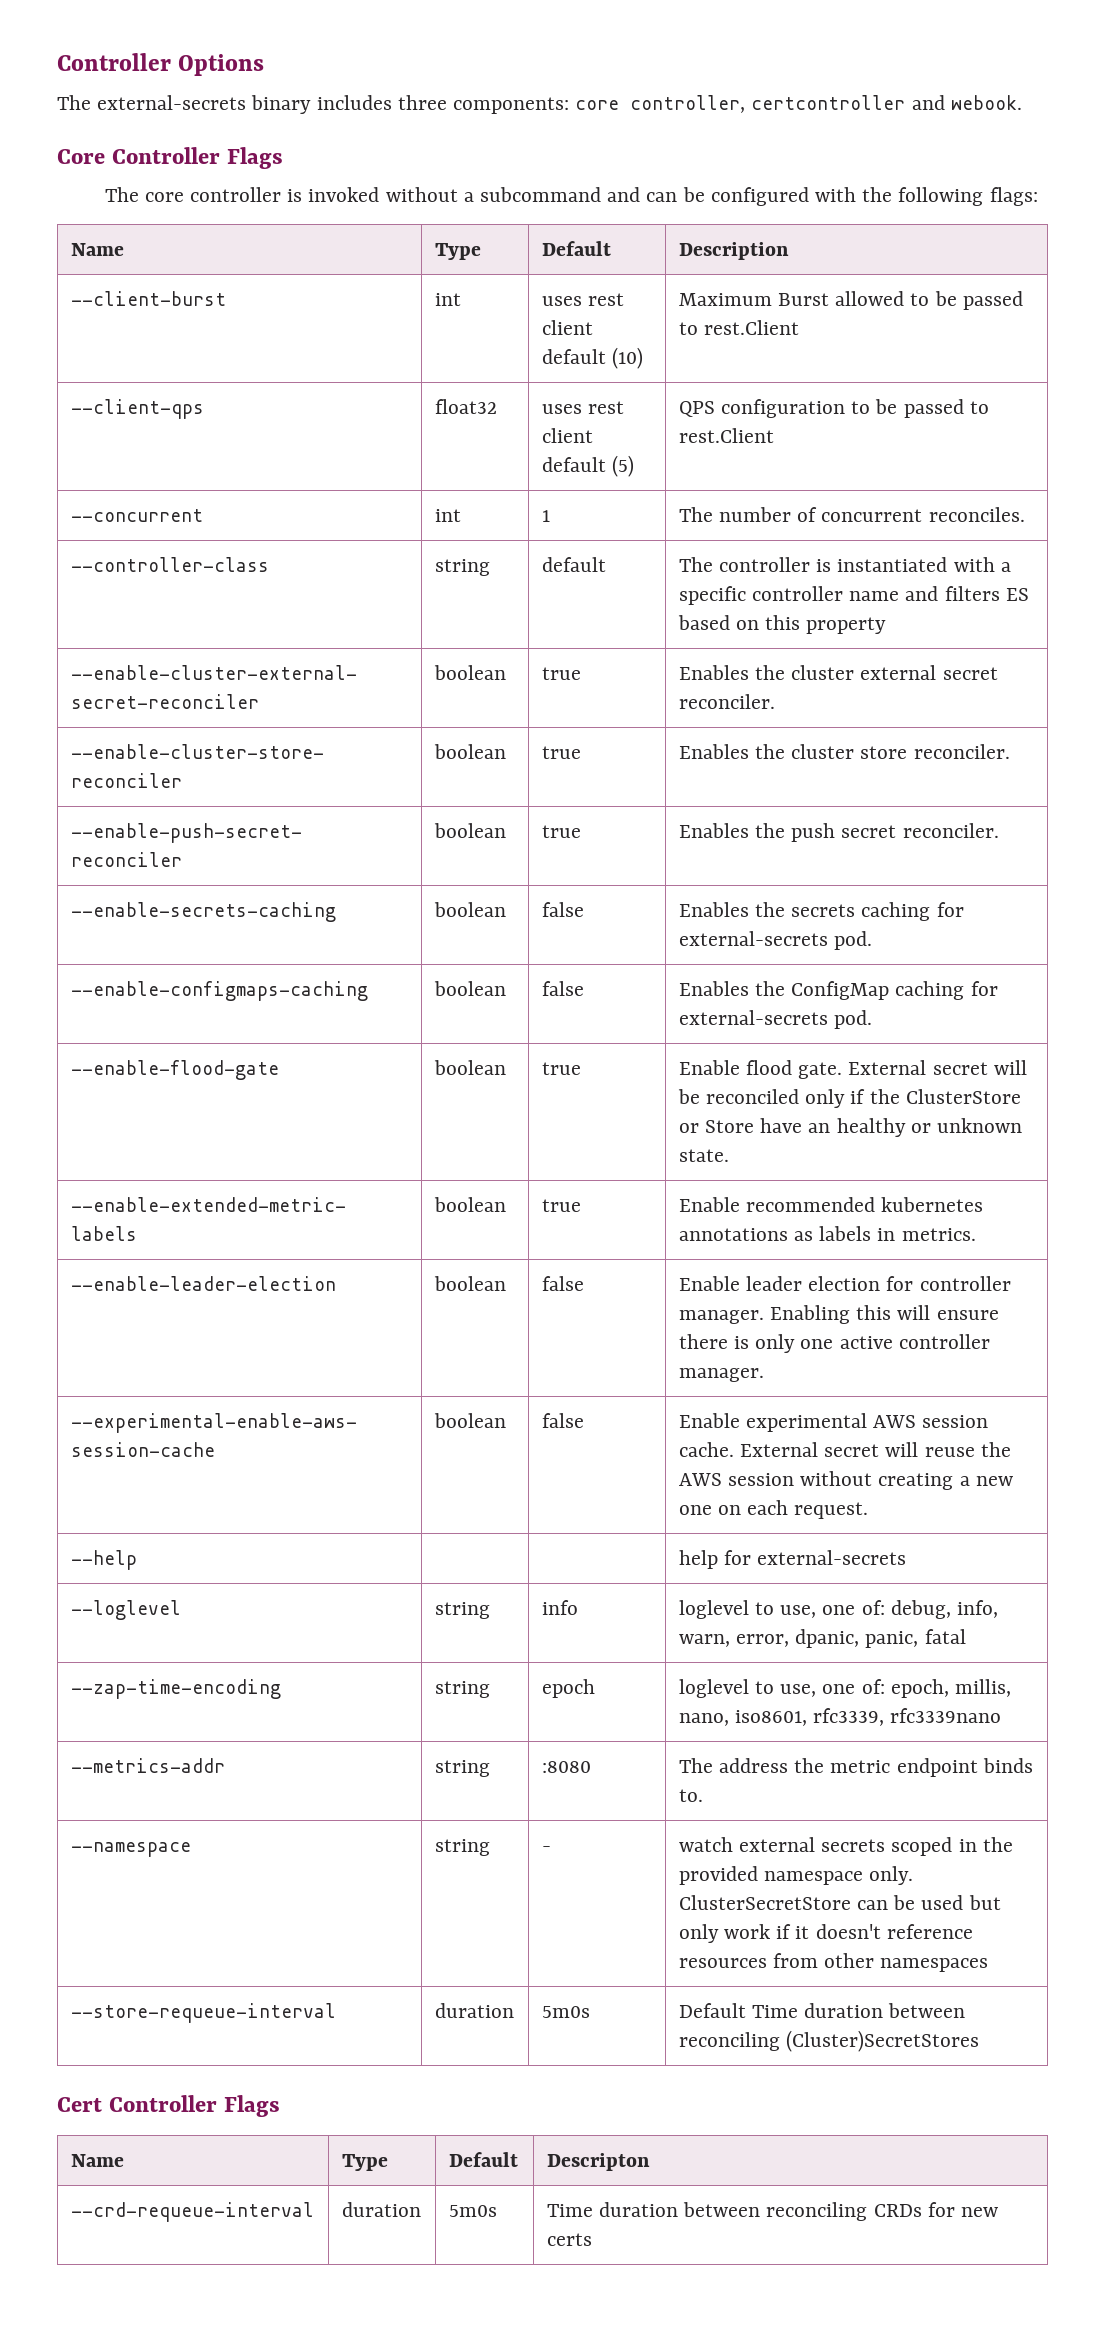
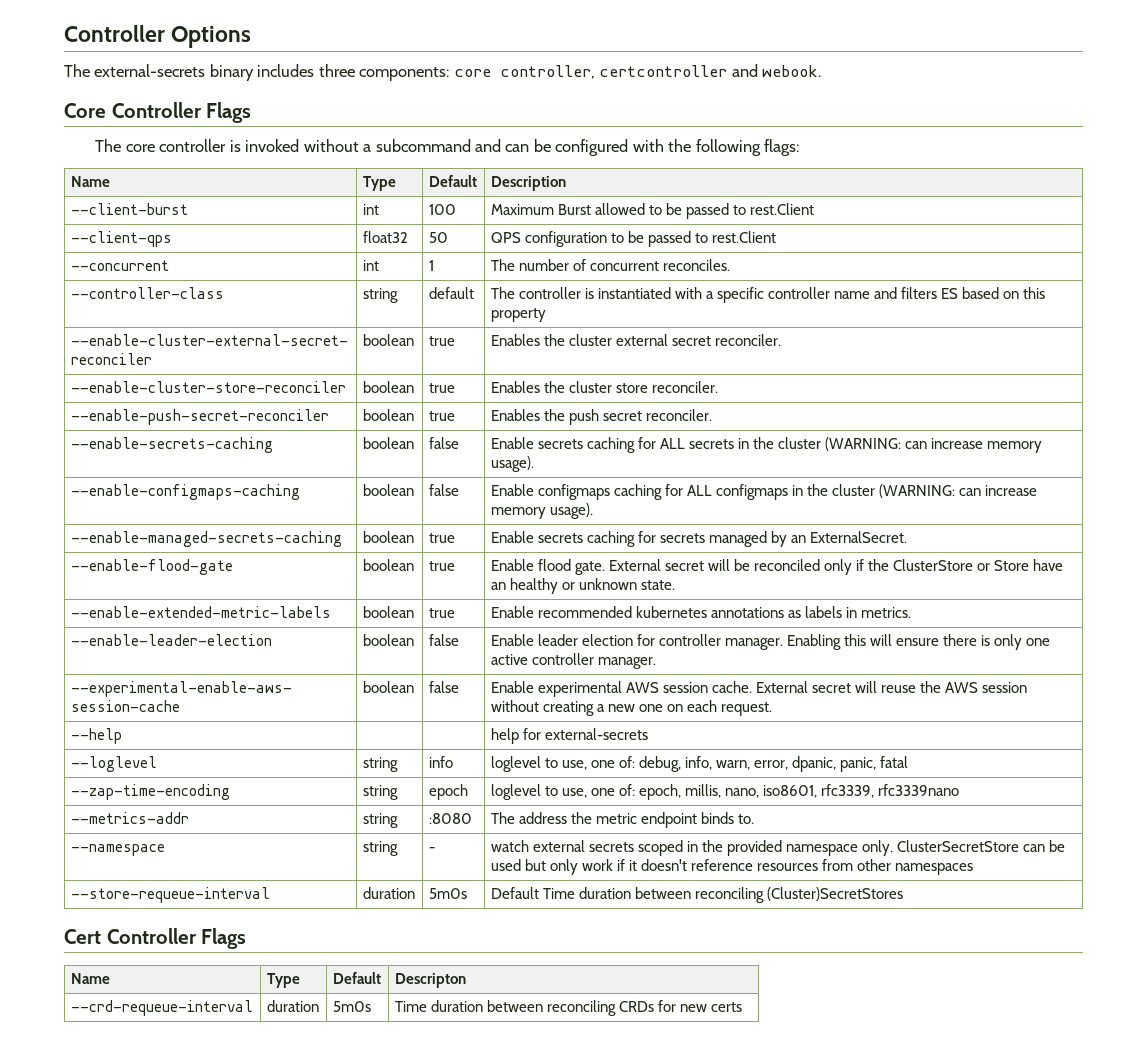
- --client-burst | int | uses rest client default (10) | Maximum Burst allowed to be passed to rest.Client
+ --client-burst | int | 100 | Maximum Burst allowed to be passed to rest.Client
- --client-qps | float32 | uses rest client default (5) | QPS configuration to be passed to rest.Client
+ --client-qps | float32 | 50 | QPS configuration to be passed to rest.Client
- --enable-secrets-caching | boolean | false | Enables the secrets caching for external-secrets pod.
- --enable-configmaps-caching | boolean | false | Enables the ConfigMap caching for external-secrets pod.
+ --enable-secrets-caching | boolean | false | Enable secrets caching for ALL secrets in the cluster (WARNING: can increase memory usage).
+ --enable-configmaps-caching | boolean | false | Enable configmaps caching for ALL configmaps in the cluster (WARNING: can increase memory usage).
+ --enable-managed-secrets-caching | boolean | true | Enable secrets caching for secrets managed by an ExternalSecret.

